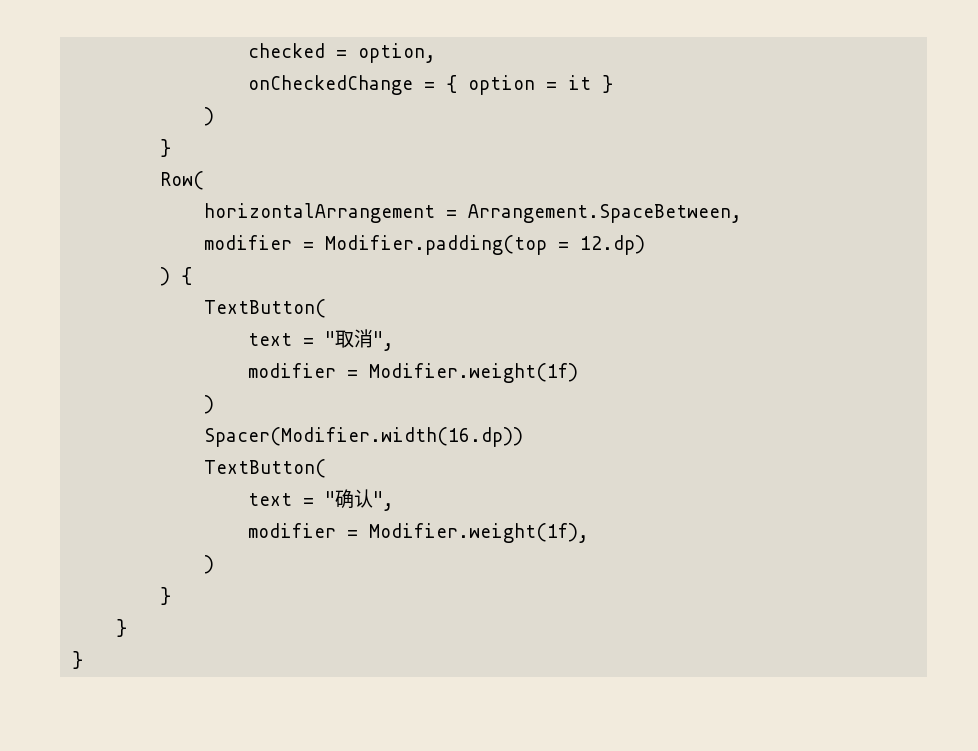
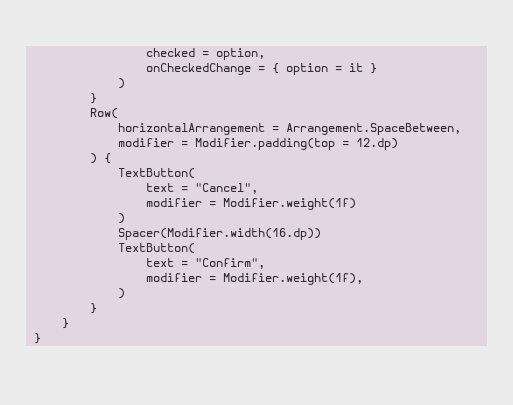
- text = "取消",
+ text = "Cancel",
- text = "确认",
+ text = "Confirm",

